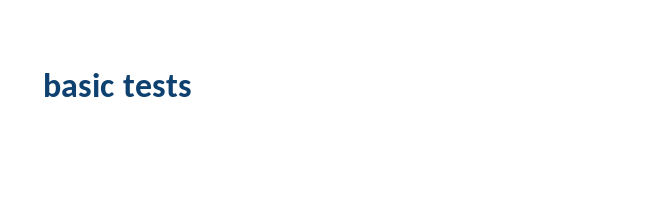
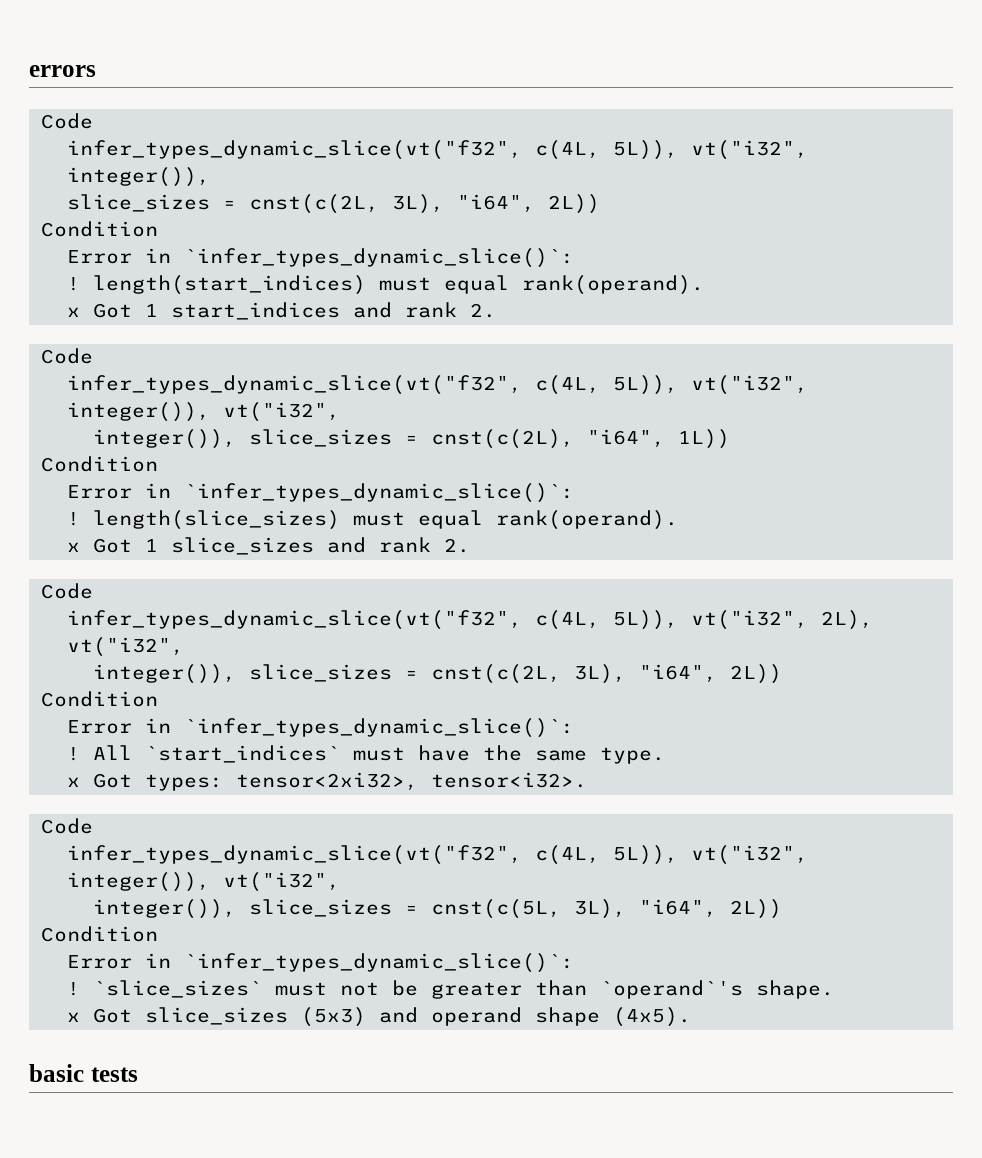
+ errors
+ Code
+ infer_types_dynamic_slice(vt("f32", c(4L, 5L)), vt("i32", integer()),
+ slice_sizes = cnst(c(2L, 3L), "i64", 2L))
+ Condition
+ Error in `infer_types_dynamic_slice()`:
+ ! length(start_indices) must equal rank(operand).
+ x Got 1 start_indices and rank 2.
+ Code
+ infer_types_dynamic_slice(vt("f32", c(4L, 5L)), vt("i32", integer()), vt("i32",
+ integer()), slice_sizes = cnst(c(2L), "i64", 1L))
+ Condition
+ Error in `infer_types_dynamic_slice()`:
+ ! length(slice_sizes) must equal rank(operand).
+ x Got 1 slice_sizes and rank 2.
+ Code
+ infer_types_dynamic_slice(vt("f32", c(4L, 5L)), vt("i32", 2L), vt("i32",
+ integer()), slice_sizes = cnst(c(2L, 3L), "i64", 2L))
+ Condition
+ Error in `infer_types_dynamic_slice()`:
+ ! All `start_indices` must have the same type.
+ x Got types: tensor<2xi32>, tensor<i32>.
+ Code
+ infer_types_dynamic_slice(vt("f32", c(4L, 5L)), vt("i32", integer()), vt("i32",
+ integer()), slice_sizes = cnst(c(5L, 3L), "i64", 2L))
+ Condition
+ Error in `infer_types_dynamic_slice()`:
+ ! `slice_sizes` must not be greater than `operand`'s shape.
+ x Got slice_sizes (5x3) and operand shape (4x5).

